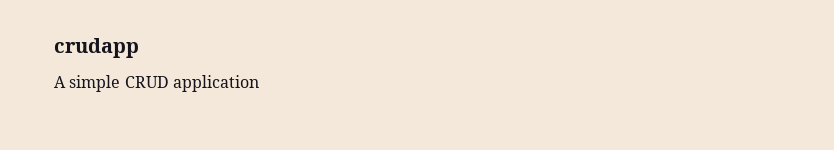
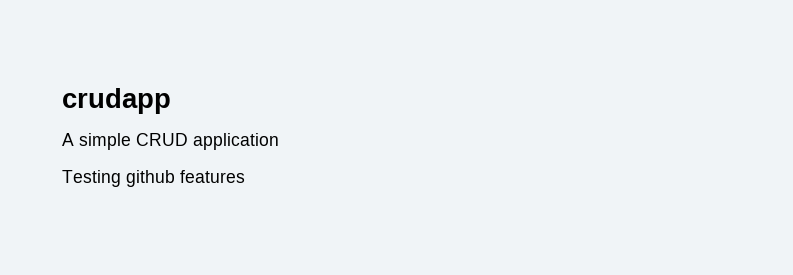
+ Testing github features

